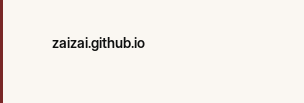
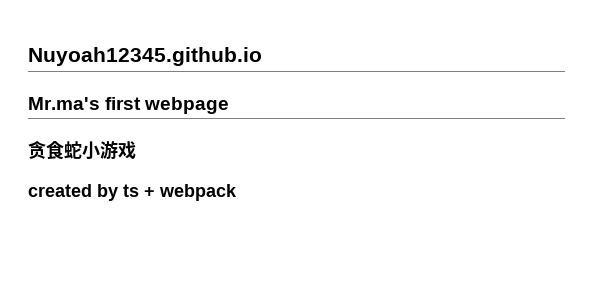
- zaizai.github.io
+ Nuyoah12345.github.io
+ Mr.ma's first webpage
+ 贪食蛇小游戏
+ created by ts + webpack

